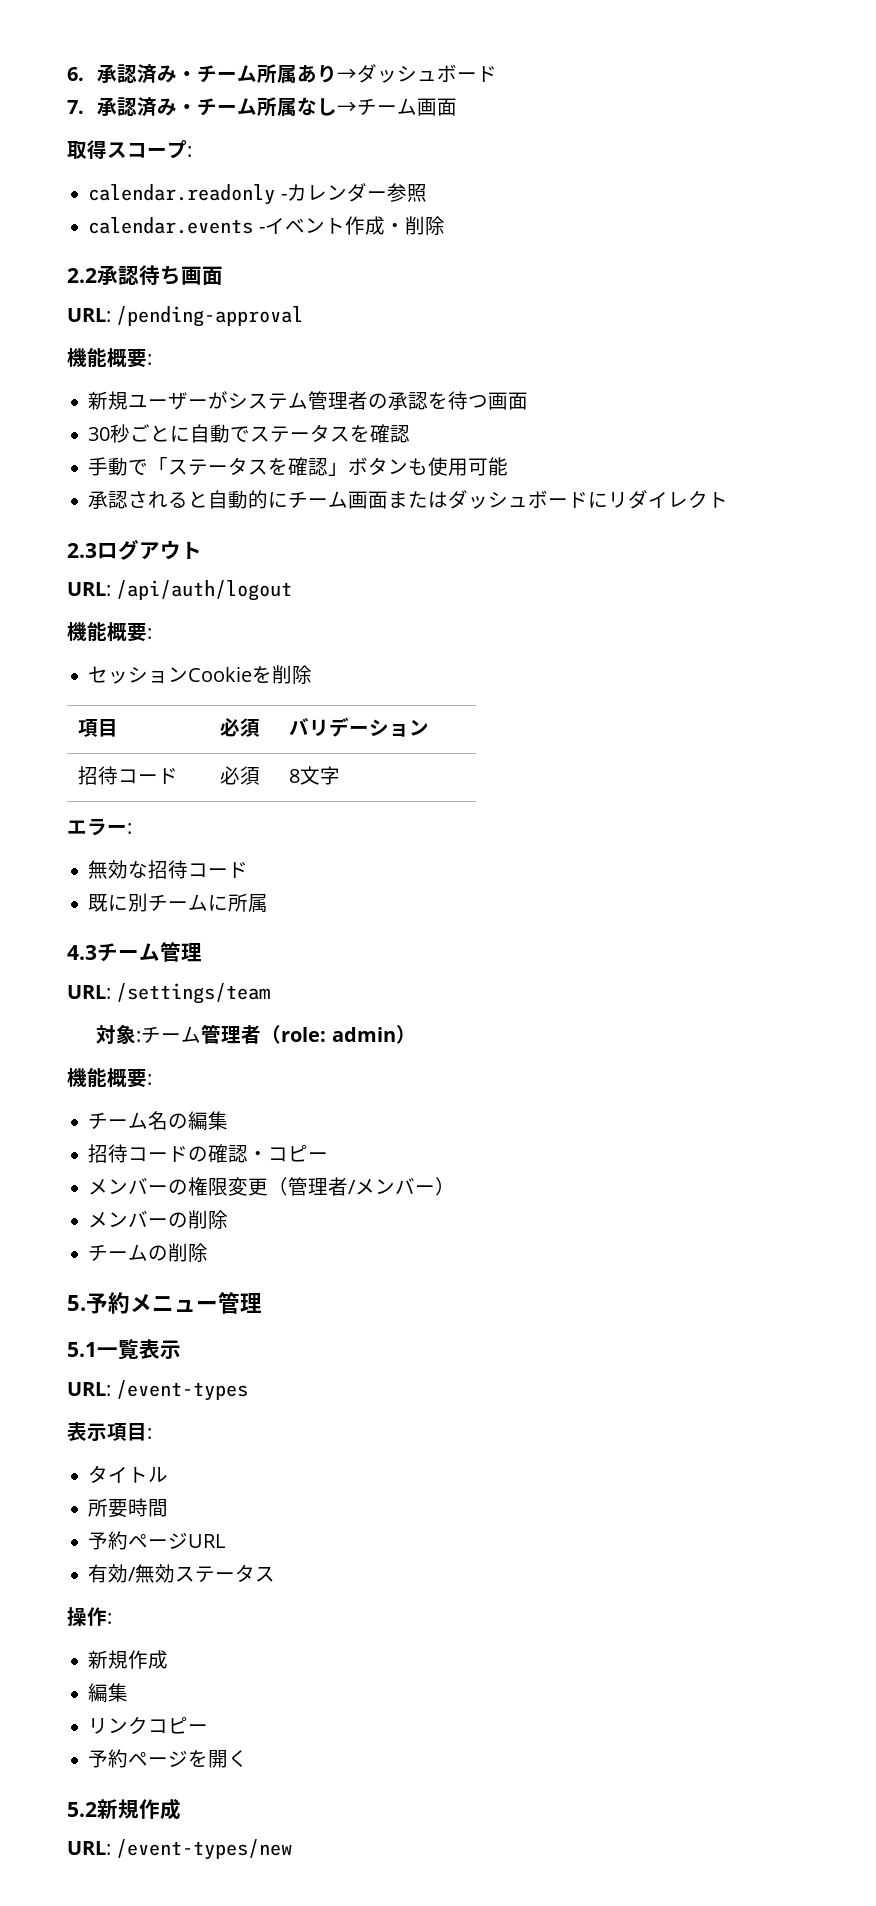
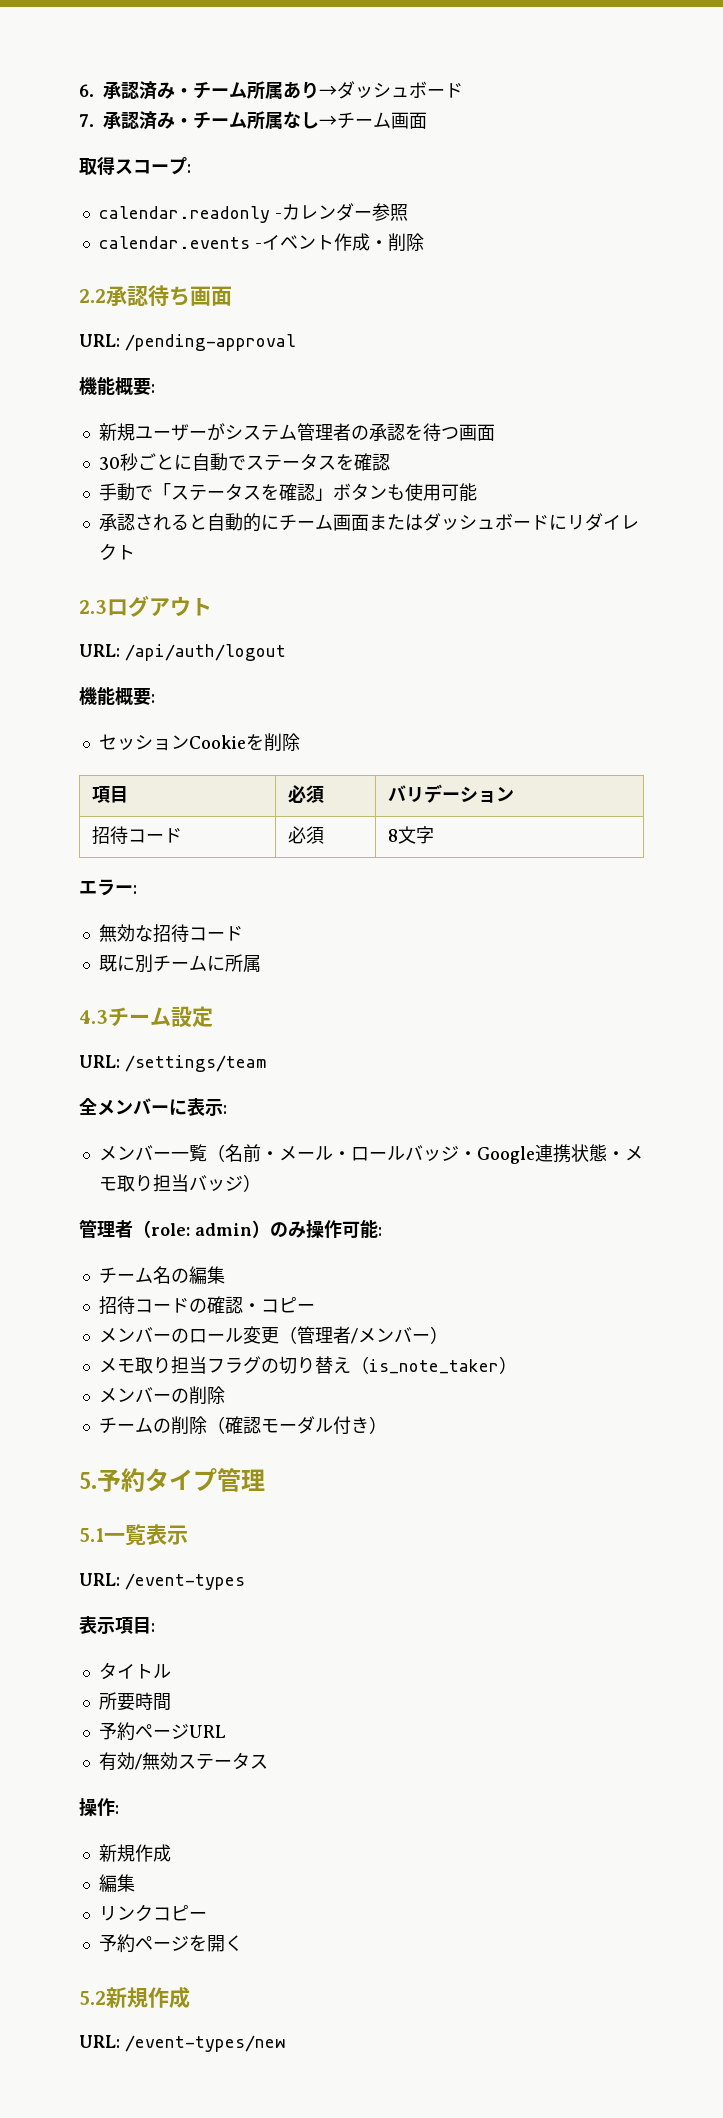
- 4.3チーム管理
+ 4.3チーム設定
- 対象:チーム管理者（role: admin）
- 機能概要:
+ 全メンバーに表示:
+ メンバー一覧（名前・メール・ロールバッジ・Google連携状態・メモ取り担当バッジ）
+ 管理者（role: admin）のみ操作可能:
- メンバーの権限変更（管理者/メンバー）
+ メンバーのロール変更（管理者/メンバー）
+ メモ取り担当フラグの切り替え（is_note_taker）
- チームの削除
+ チームの削除（確認モーダル付き）
- 5.予約メニュー管理
+ 5.予約タイプ管理

